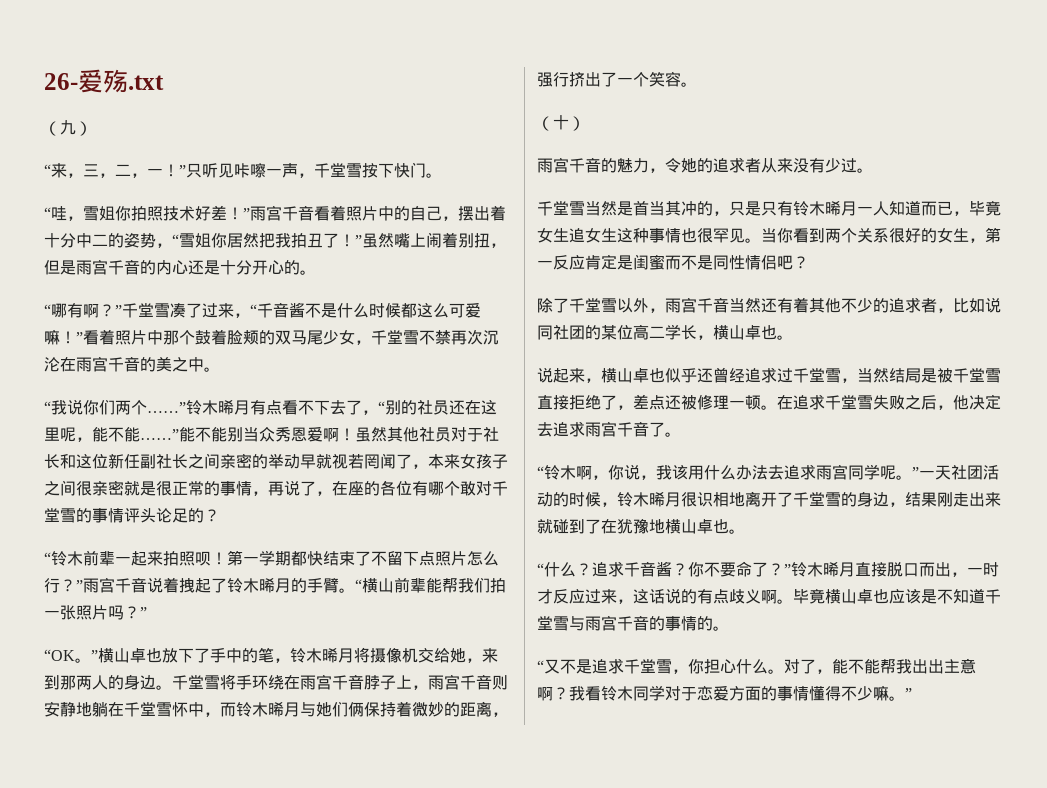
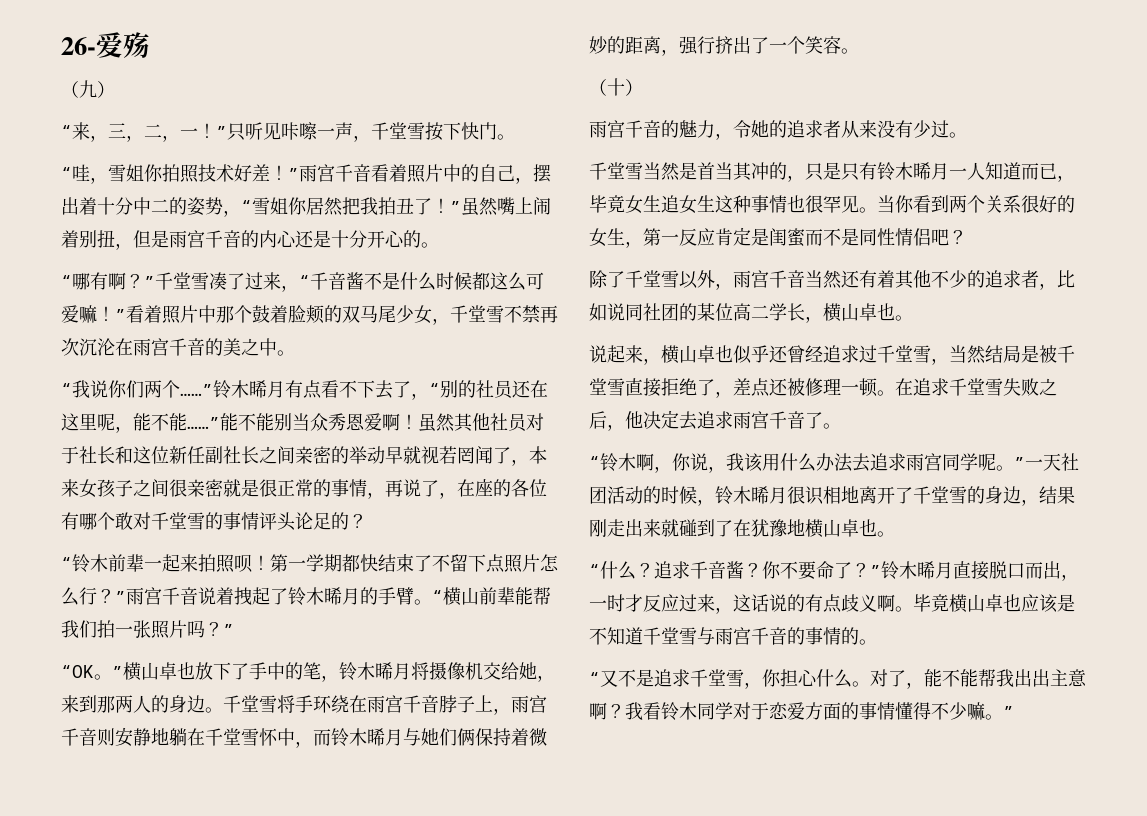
- 26-爱殇.txt
+ 26-爱殇

